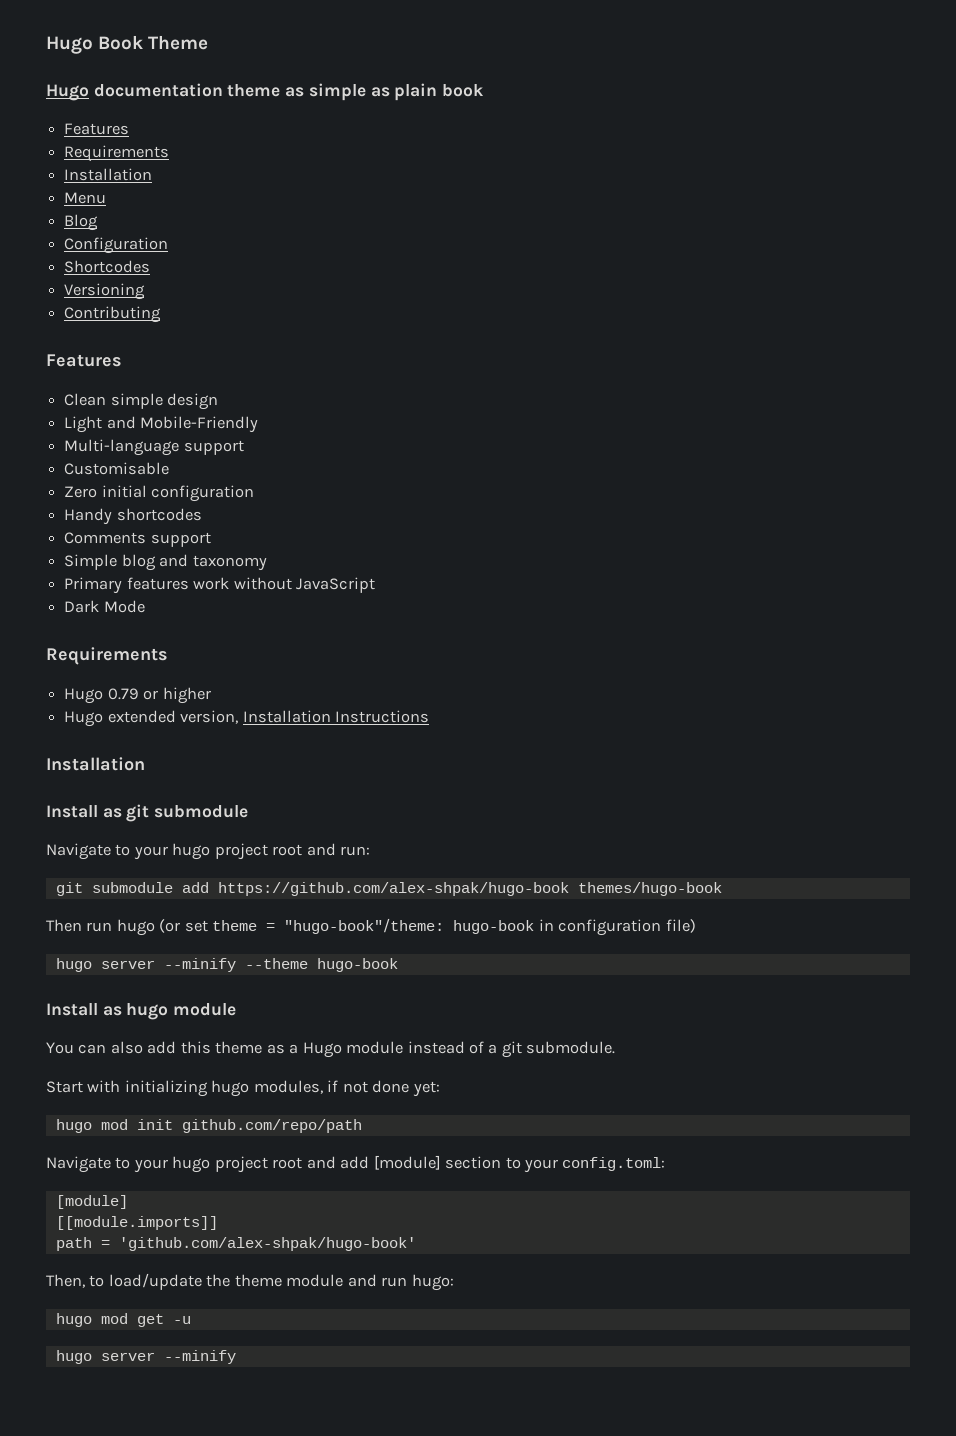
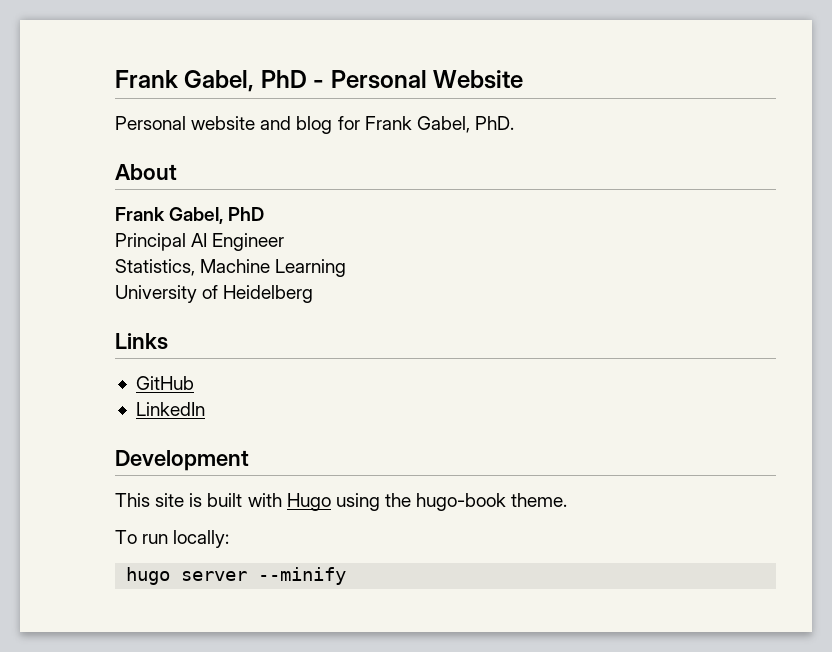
- Hugo Book Theme
- Hugo documentation theme as simple as plain book
- Features
- Requirements
- Installation
- Menu
- Blog
- Configuration
- Shortcodes
- Versioning
- Contributing
- Features
- Clean simple design
- Light and Mobile-Friendly
- Multi-language support
- Customisable
- Zero initial configuration
- Handy shortcodes
- Comments support
- Simple blog and taxonomy
- Primary features work without JavaScript
- Dark Mode
- Requirements
- Hugo 0.79 or higher
- Hugo extended version, Installation Instructions
- Installation
- Install as git submodule
- Navigate to your hugo project root and run:
- git submodule add https://github.com/alex-shpak/hugo-book themes/hugo-book
- Then run hugo (or set theme = "hugo-book"/theme: hugo-book in configuration file)
- hugo server --minify --theme hugo-book
- Install as hugo module
- You can also add this theme as a Hugo module instead of a git submodule.
- Start with initializing hugo modules, if not done yet:
- hugo mod init github.com/repo/path
- Navigate to your hugo project root and add [module] section to your config.toml:
- [module]
- [[module.imports]]
- path = 'github.com/alex-shpak/hugo-book'
- Then, to load/update the theme module and run hugo:
- hugo mod get -u
+ Frank Gabel, PhD - Personal Website
+ Personal website and blog for Frank Gabel, PhD.
+ About
+ Frank Gabel, PhD
+ Principal AI Engineer
+ Statistics, Machine Learning
+ University of Heidelberg
+ Links
+ GitHub
+ LinkedIn
+ Development
+ This site is built with Hugo using the hugo-book theme.
+ To run locally:

